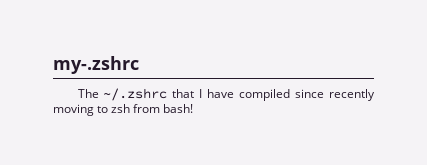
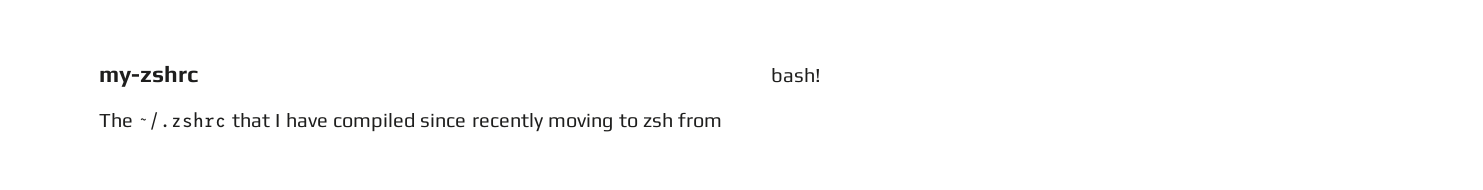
- my-.zshrc
+ my-zshrc

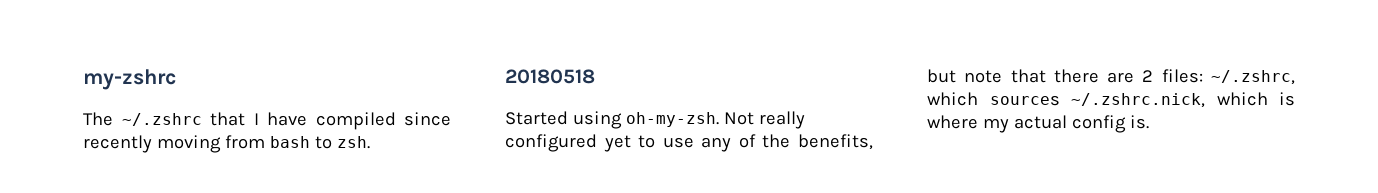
- The ~/.zshrc that I have compiled since recently moving to zsh from bash!
+ The ~/.zshrc that I have compiled since recently moving from bash to zsh.
+ 20180518
+ Started using oh-my-zsh. Not really configured yet to use any of the benefits, but note that there are 2 files: ~/.zshrc, which sources ~/.zshrc.nick, which is where my actual config is.

